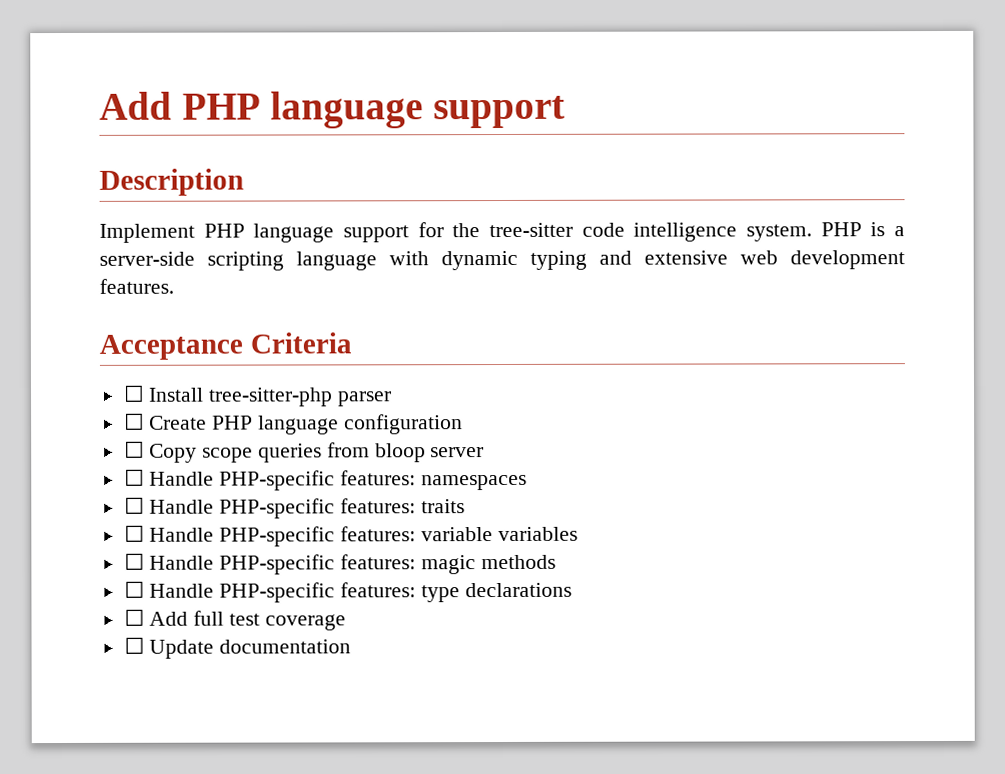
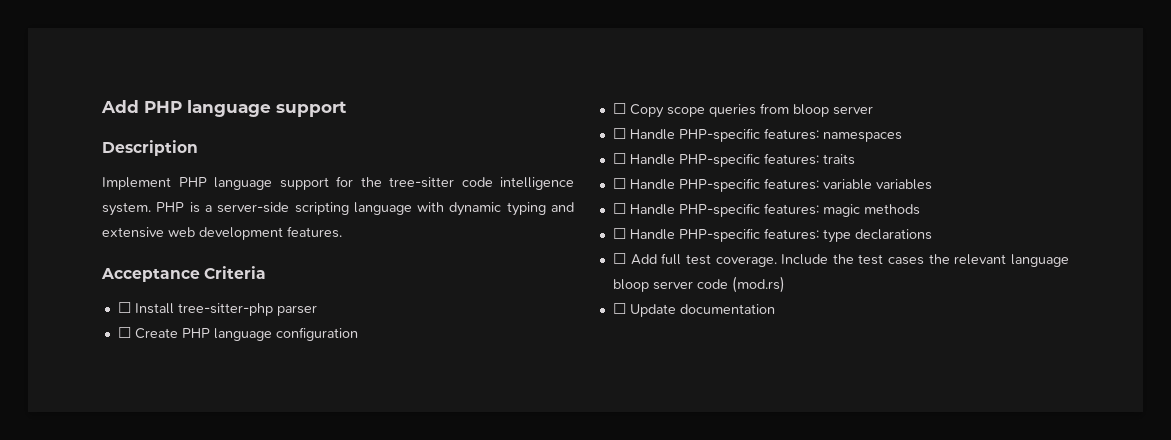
- ☐ Add full test coverage
+ ☐ Add full test coverage. Include the test cases the relevant language bloop server code (mod.rs)

